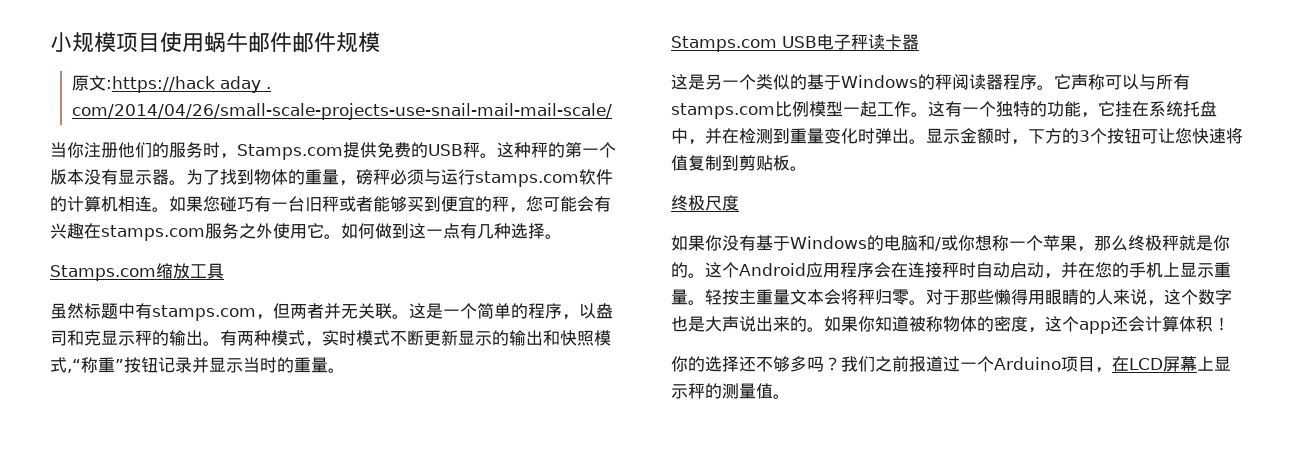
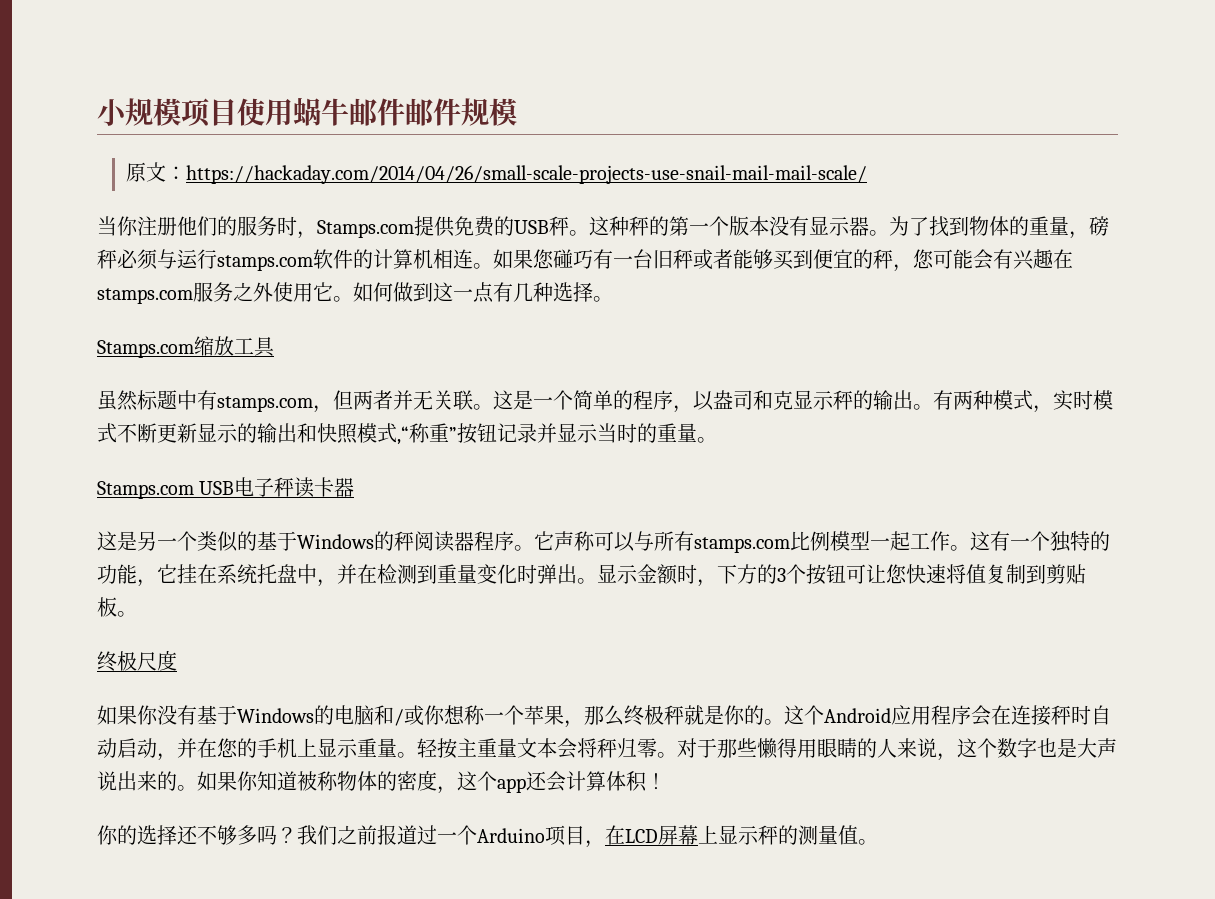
- 原文:https://hack aday . com/2014/04/26/small-scale-projects-use-snail-mail-mail-scale/
+ 原文：https://hackaday.com/2014/04/26/small-scale-projects-use-snail-mail-mail-scale/

